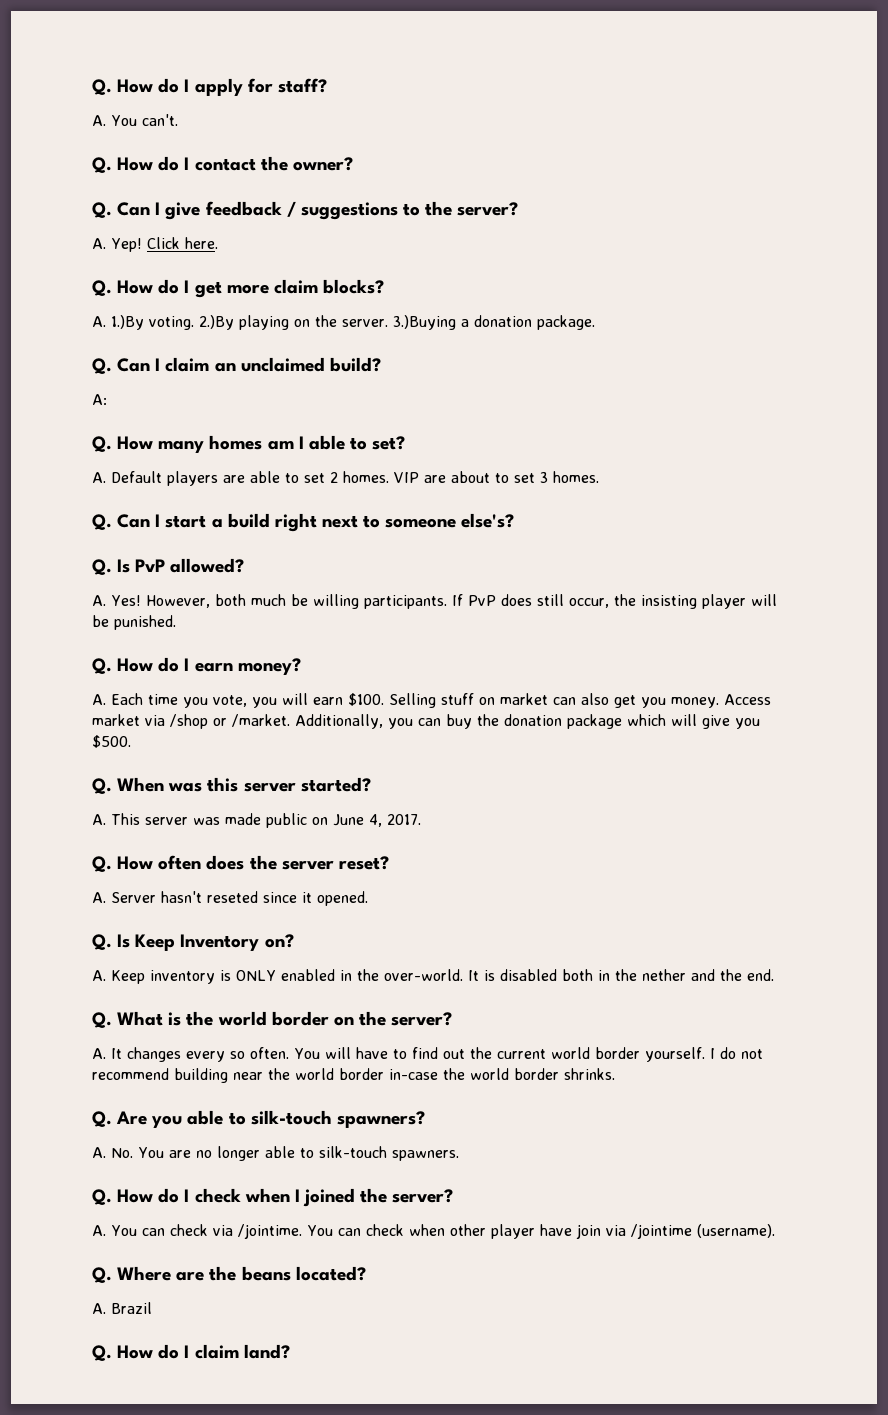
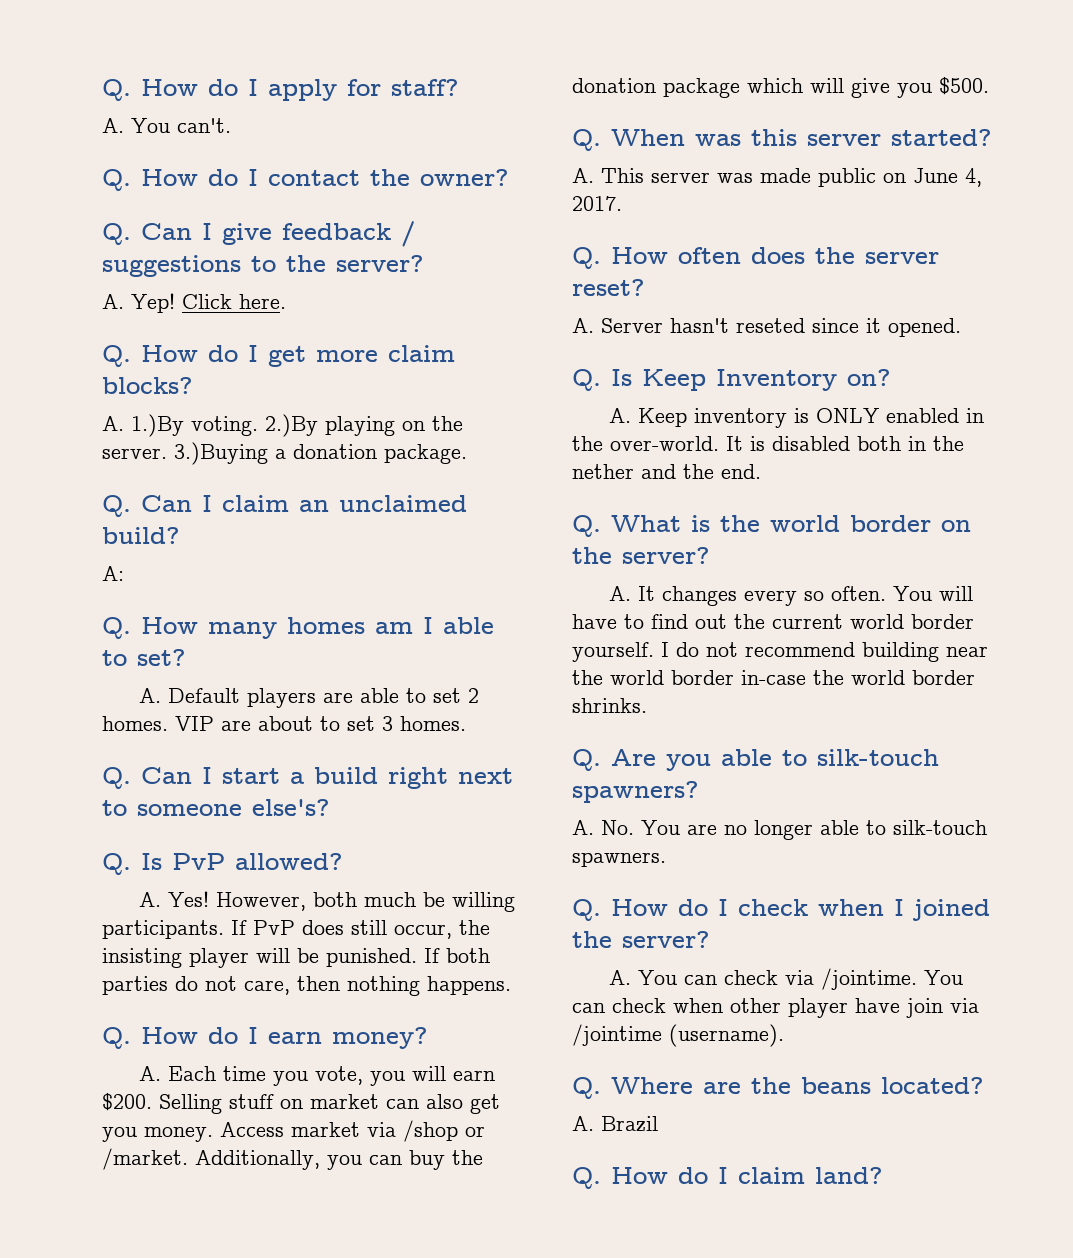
+ If both parties do not care, then nothing happens.
- A. Each time you vote, you will earn $100.
+ A. Each time you vote, you will earn $200.

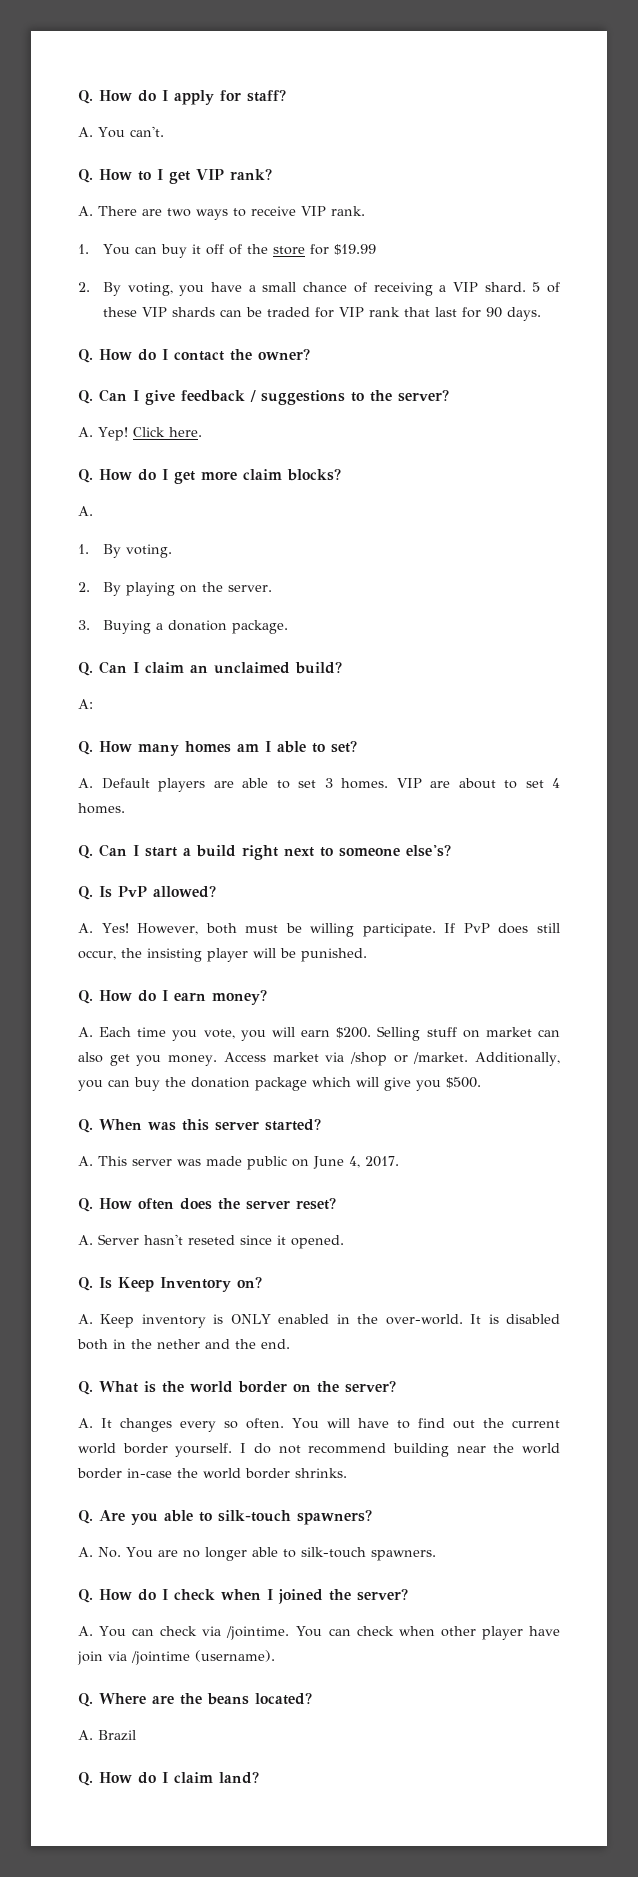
+ Q. How to I get VIP rank?
+ A. There are two ways to receive VIP rank.
+ 1. You can buy it off of the store for $19.99
+ 2. By voting, you have a small chance of receiving a VIP shard. 5 of these VIP shards can be traded for VIP rank that last for 90 days.
  Q. How do I get more claim blocks?
- A. 1.)By voting. 2.)By playing on the server. 3.)Buying a donation package.
+ A.
+ 1. By voting.
+ 2. By playing on the server.
+ 3. Buying a donation package.
- A. Default players are able to set 2 homes.
+ A. Default players are able to set 3 homes.
- VIP are about to set 3 homes.
+ VIP are about to set 4 homes.
- However, both much be willing participants.
+ However, both must be willing participate.
- If both parties do not care, then nothing happens.

